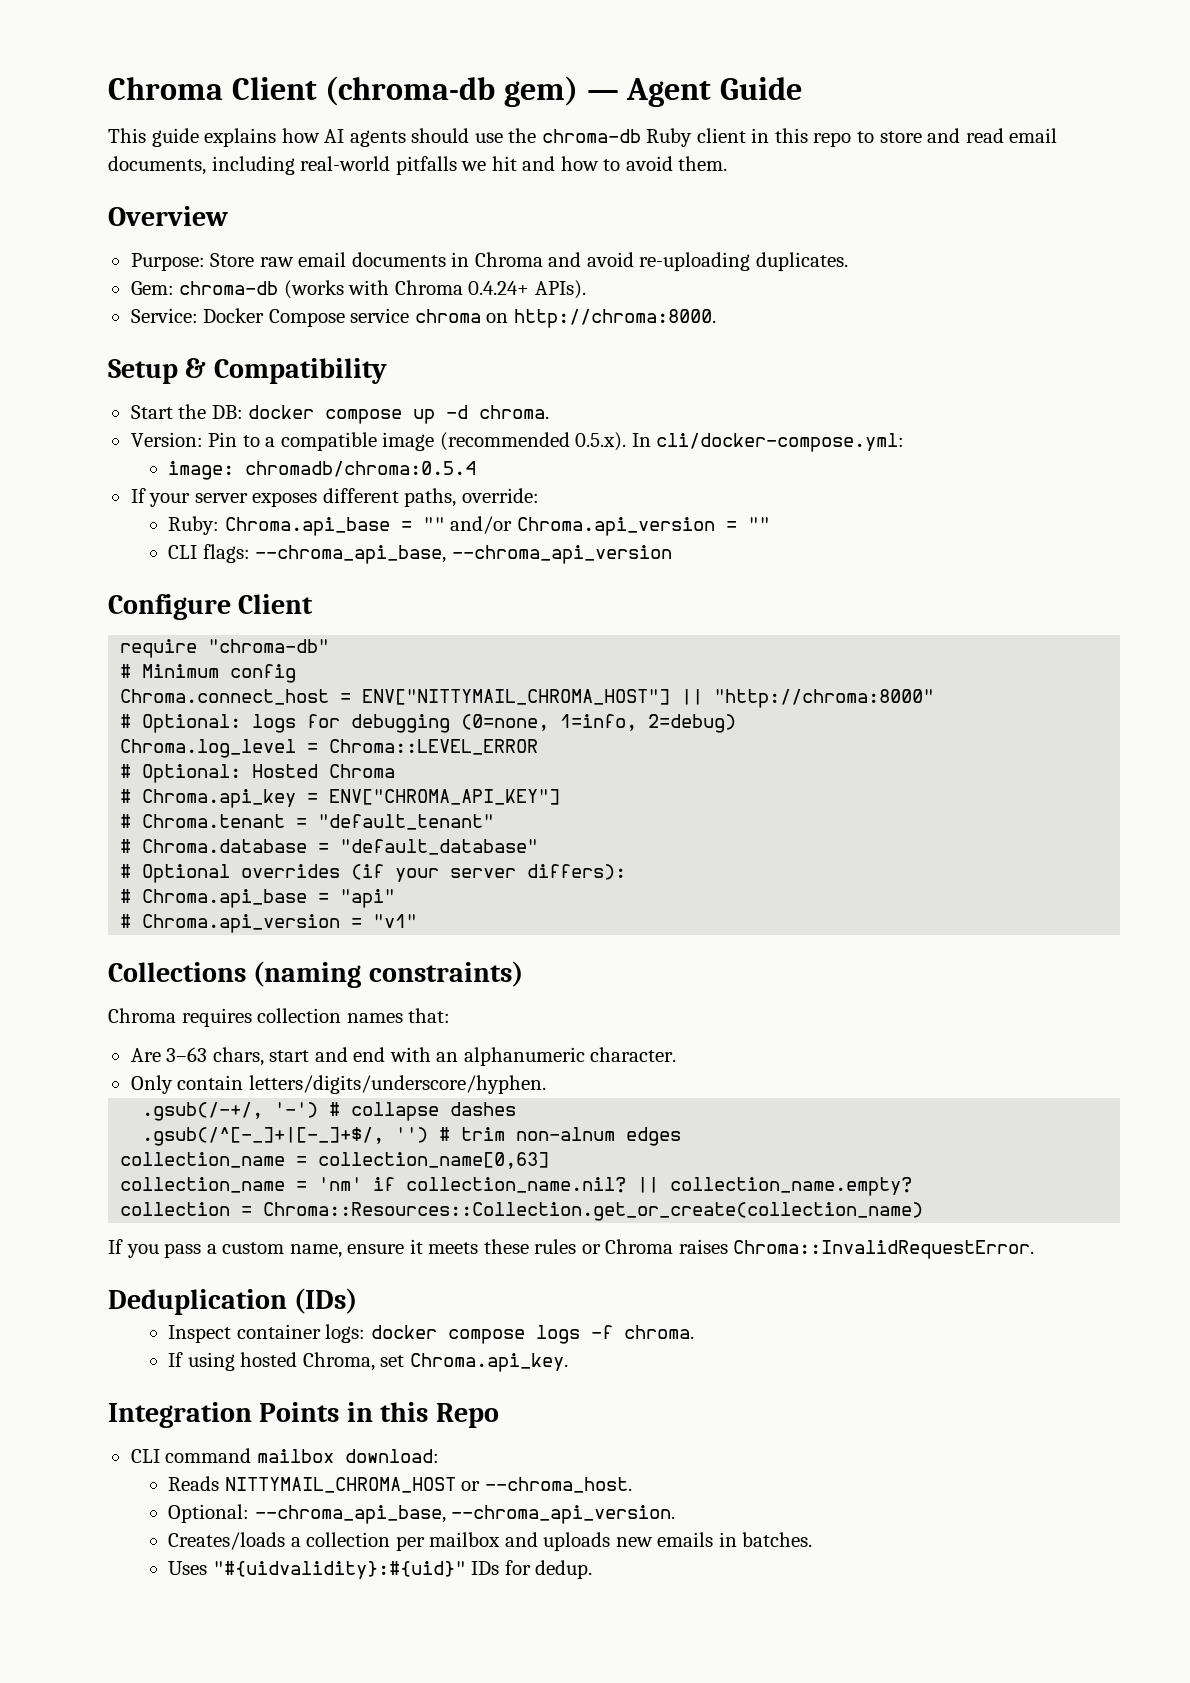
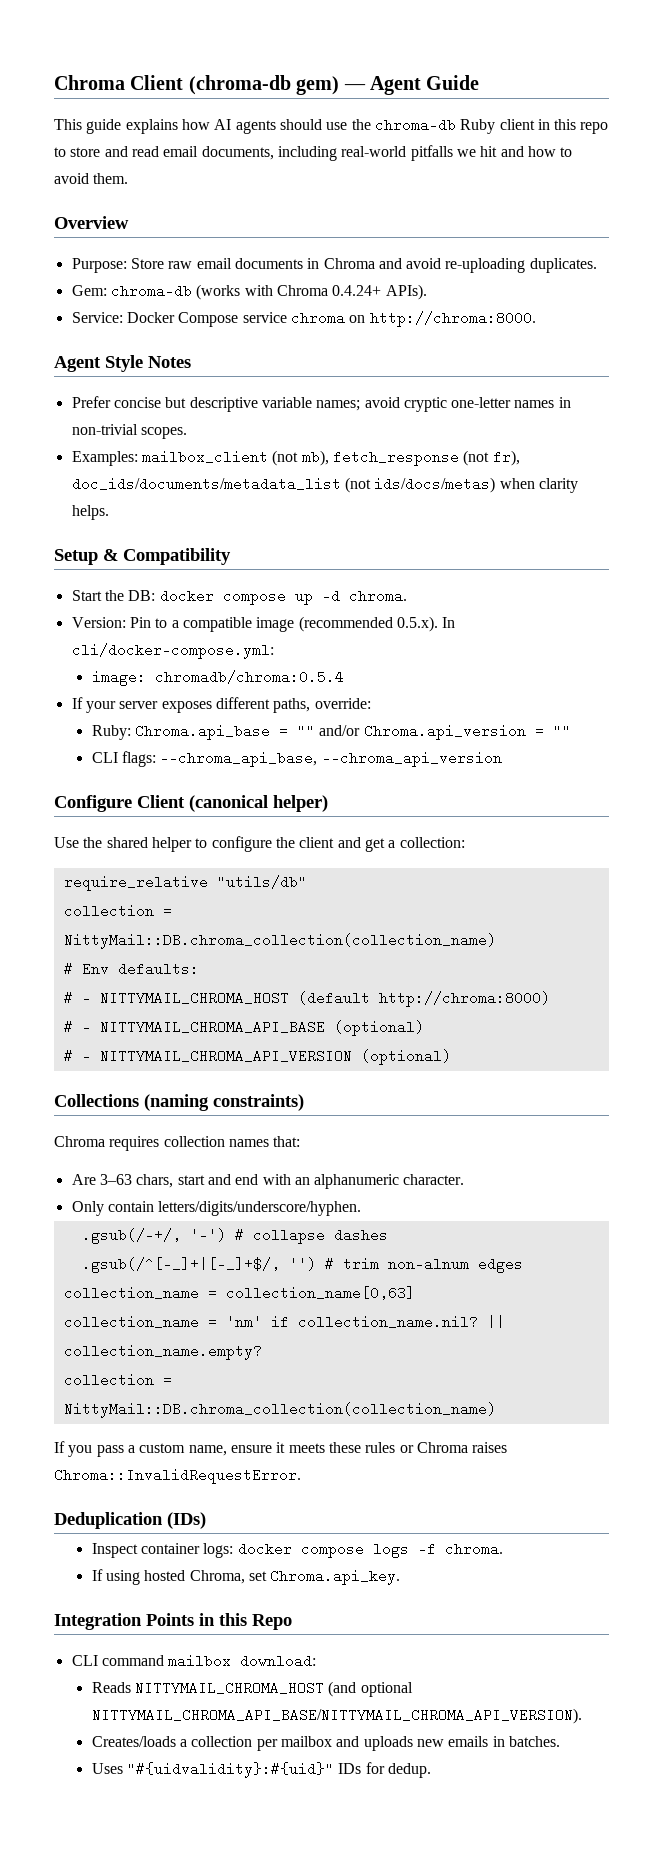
+ Agent Style Notes
+ Prefer concise but descriptive variable names; avoid cryptic one-letter names in non-trivial scopes.
+ Examples: mailbox_client (not mb), fetch_response (not fr), doc_ids/documents/metadata_list (not ids/docs/metas) when clarity helps.
- Configure Client
- require "chroma-db"
- # Minimum config
- Chroma.connect_host = ENV["NITTYMAIL_CHROMA_HOST"] || "http://chroma:8000"
- # Optional: logs for debugging (0=none, 1=info, 2=debug)
- Chroma.log_level = Chroma::LEVEL_ERROR
- # Optional: Hosted Chroma
- # Chroma.api_key = ENV["CHROMA_API_KEY"]
- # Chroma.tenant = "default_tenant"
- # Chroma.database = "default_database"
- # Optional overrides (if your server differs):
- # Chroma.api_base = "api"
- # Chroma.api_version = "v1"
+ Configure Client (canonical helper)
+ Use the shared helper to configure the client and get a collection:
+ require_relative "utils/db"
+ collection = NittyMail::DB.chroma_collection(collection_name)
+ # Env defaults:
+ # - NITTYMAIL_CHROMA_HOST (default http://chroma:8000)
+ # - NITTYMAIL_CHROMA_API_BASE (optional)
+ # - NITTYMAIL_CHROMA_API_VERSION (optional)
  || collection_name.empty?
- collection = Chroma::Resources::Collection.get_or_create(collection_name)
+ collection = NittyMail::DB.chroma_collection(collection_name)
- Reads NITTYMAIL_CHROMA_HOST or --chroma_host.
- Optional: --chroma_api_base, --chroma_api_version.
+ Reads NITTYMAIL_CHROMA_HOST (and optional NITTYMAIL_CHROMA_API_BASE/NITTYMAIL_CHROMA_API_VERSION).

